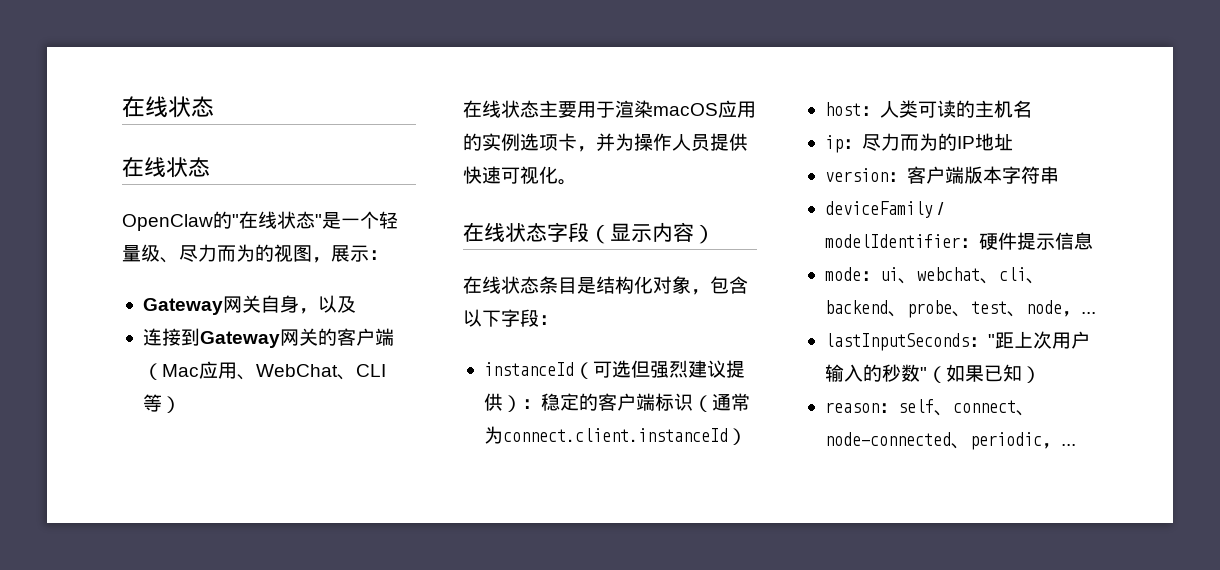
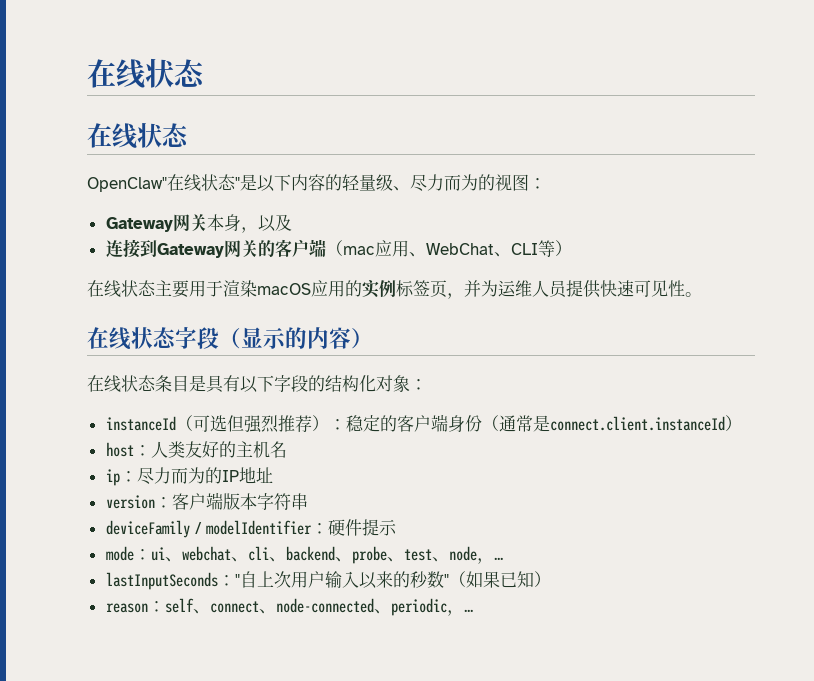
- OpenClaw的"在线状态"是一个轻量级、尽力而为的视图，展示：
+ OpenClaw"在线状态"是以下内容的轻量级、尽力而为的视图：
- Gateway网关自身，以及
+ Gateway网关本身，以及
- 连接到Gateway网关的客户端（Mac应用、WebChat、CLI等）
+ 连接到Gateway网关的客户端（mac应用、WebChat、CLI等）
- 在线状态主要用于渲染macOS应用的实例选项卡，并为操作人员提供快速可视化。
+ 在线状态主要用于渲染macOS应用的实例标签页，并为运维人员提供快速可见性。
- 在线状态字段（显示内容）
+ 在线状态字段（显示的内容）
- 在线状态条目是结构化对象，包含以下字段：
+ 在线状态条目是具有以下字段的结构化对象：
- instanceId（可选但强烈建议提供）：稳定的客户端标识（通常为connect.client.instanceId）
+ instanceId（可选但强烈推荐）：稳定的客户端身份（通常是connect.client.instanceId）
- host：人类可读的主机名
+ host：人类友好的主机名
- deviceFamily / modelIdentifier：硬件提示信息
+ deviceFamily / modelIdentifier：硬件提示
- lastInputSeconds："距上次用户输入的秒数"（如果已知）
+ lastInputSeconds："自上次用户输入以来的秒数"（如果已知）

